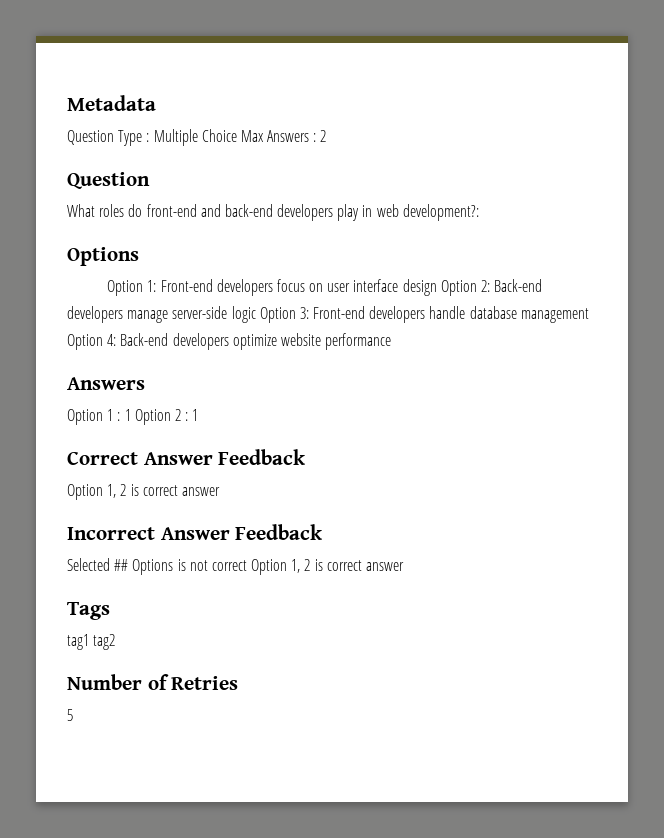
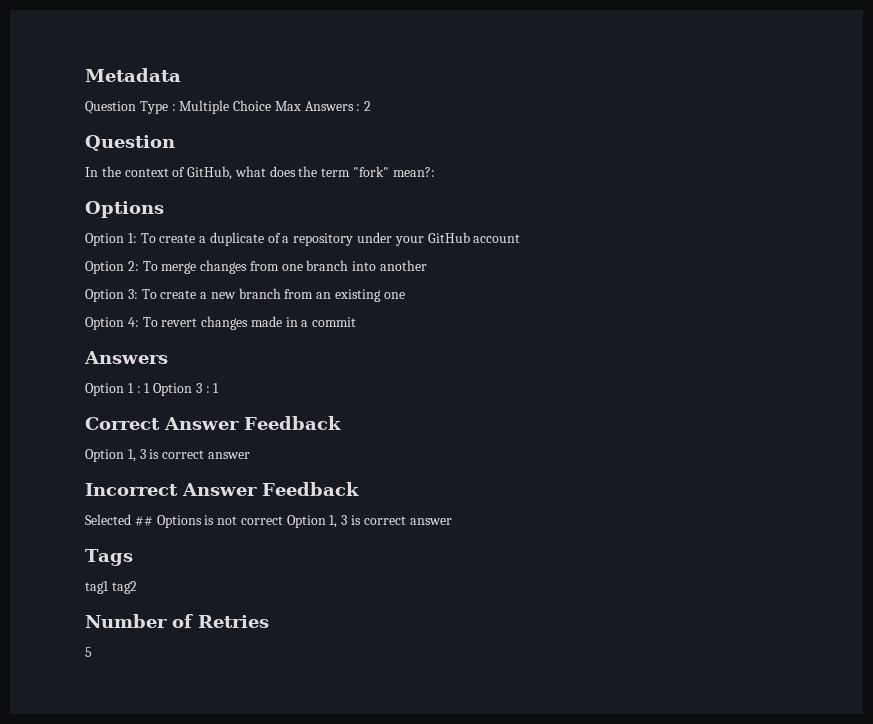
- What roles do front-end and back-end developers play in web development?:
+ In the context of GitHub, what does the term "fork" mean?:
  Options
- Option 1: Front-end developers focus on user interface design Option 2: Back-end developers manage server-side logic Option 3: Front-end developers handle database management Option 4: Back-end developers optimize website performance
+ Option 1: To create a duplicate of a repository under your GitHub account
+ Option 2: To merge changes from one branch into another
+ Option 3: To create a new branch from an existing one
+ Option 4: To revert changes made in a commit
- Option 1 : 1 Option 2 : 1
+ Option 1 : 1 Option 3 : 1
  Correct Answer Feedback
- Option 1, 2 is correct answer
+ Option 1, 3 is correct answer
- Selected ## Options is not correct Option 1, 2 is correct answer
+ Selected ## Options is not correct Option 1, 3 is correct answer

